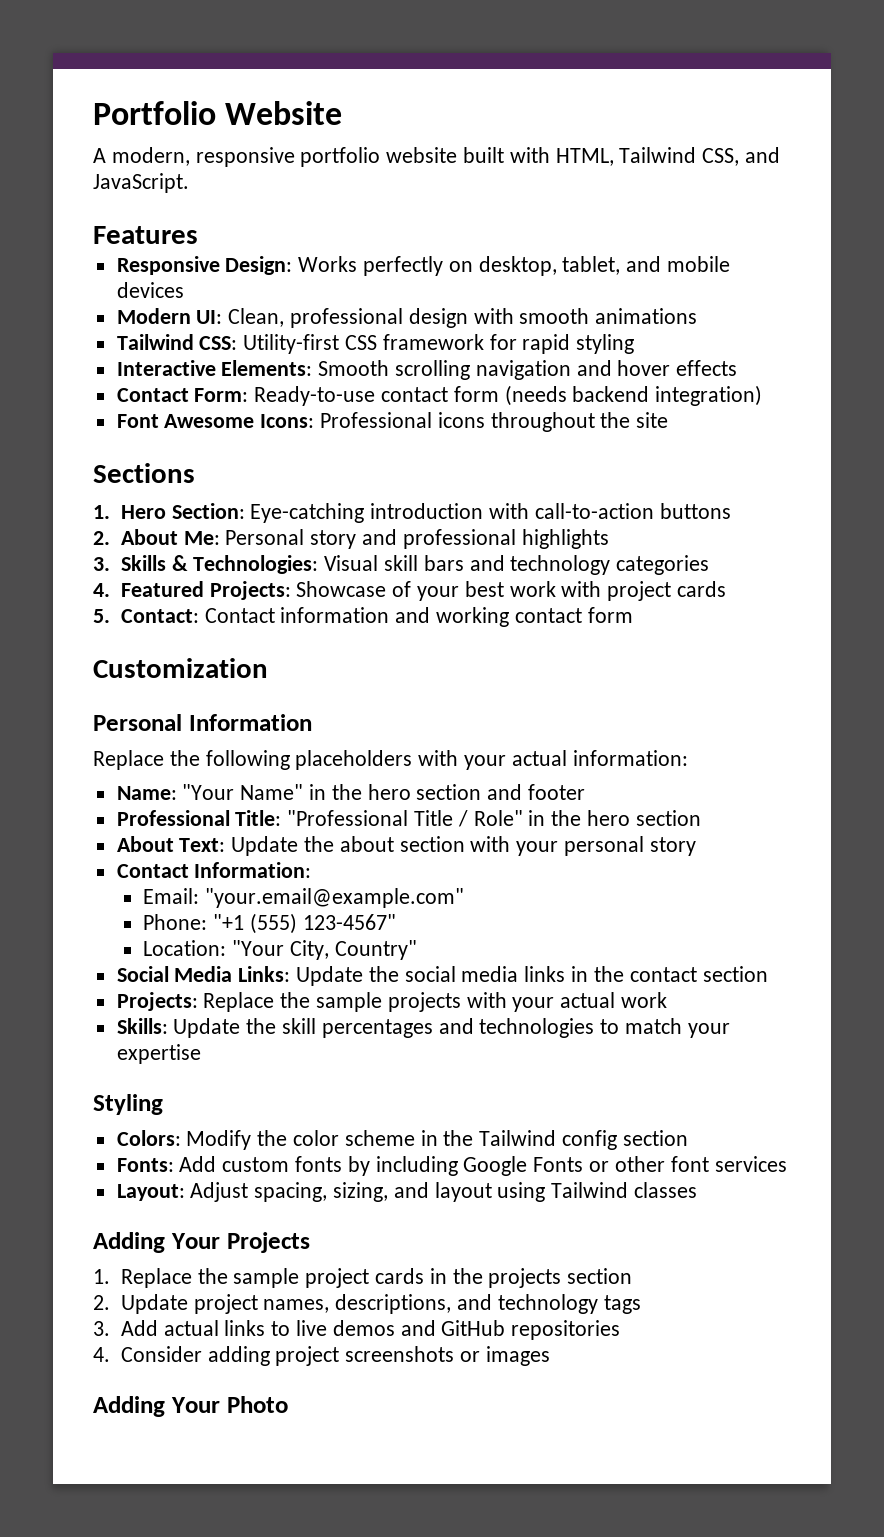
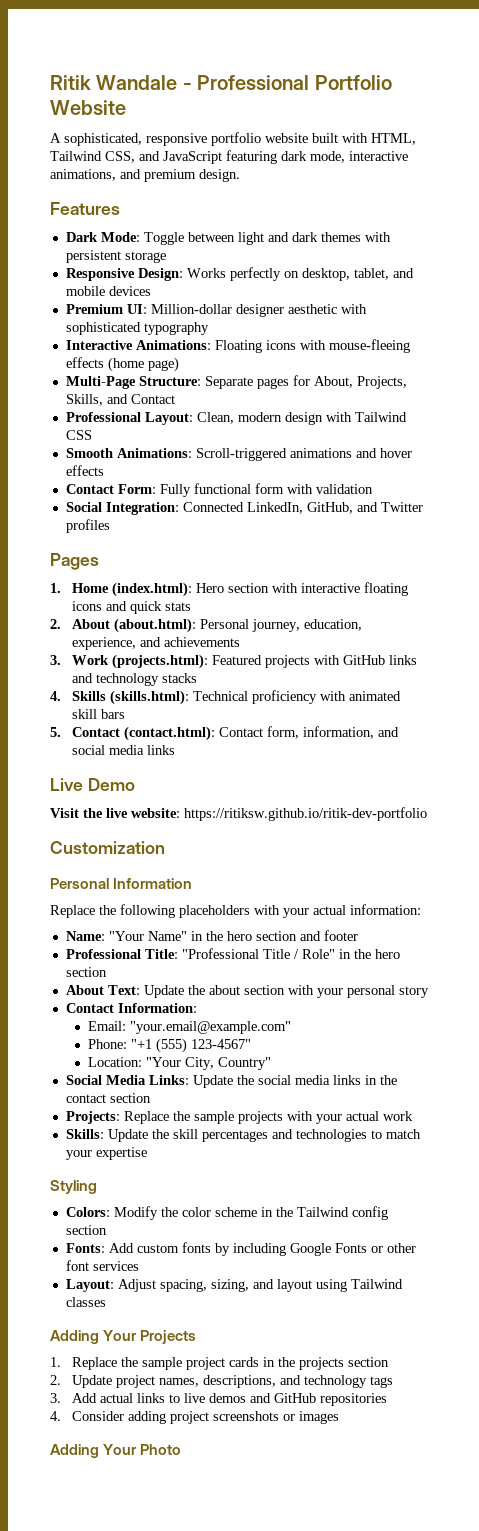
- Portfolio Website
+ Ritik Wandale - Professional Portfolio Website
- A modern, responsive portfolio website built with HTML, Tailwind CSS, and JavaScript.
+ A sophisticated, responsive portfolio website built with HTML, Tailwind CSS, and JavaScript featuring dark mode, interactive animations, and premium design.
  Features
+ Dark Mode: Toggle between light and dark themes with persistent storage
- Modern UI: Clean, professional design with smooth animations
- Tailwind CSS: Utility-first CSS framework for rapid styling
- Interactive Elements: Smooth scrolling navigation and hover effects
+ Premium UI: Million-dollar designer aesthetic with sophisticated typography
+ Interactive Animations: Floating icons with mouse-fleeing effects (home page)
+ Multi-Page Structure: Separate pages for About, Projects, Skills, and Contact
+ Professional Layout: Clean, modern design with Tailwind CSS
+ Smooth Animations: Scroll-triggered animations and hover effects
- Contact Form: Ready-to-use contact form (needs backend integration)
- Font Awesome Icons: Professional icons throughout the site
- Sections
- 1. Hero Section: Eye-catching introduction with call-to-action buttons
- 2. About Me: Personal story and professional highlights
- 3. Skills & Technologies: Visual skill bars and technology categories
- 4. Featured Projects: Showcase of your best work with project cards
- 5. Contact: Contact information and working contact form
+ Contact Form: Fully functional form with validation
+ Social Integration: Connected LinkedIn, GitHub, and Twitter profiles
+ Pages
+ 1. Home (index.html): Hero section with interactive floating icons and quick stats
+ 2. About (about.html): Personal journey, education, experience, and achievements
+ 3. Work (projects.html): Featured projects with GitHub links and technology stacks
+ 4. Skills (skills.html): Technical proficiency with animated skill bars
+ 5. Contact (contact.html): Contact form, information, and social media links
+ Live Demo
+ Visit the live website: https://ritiksw.github.io/ritik-dev-portfolio

